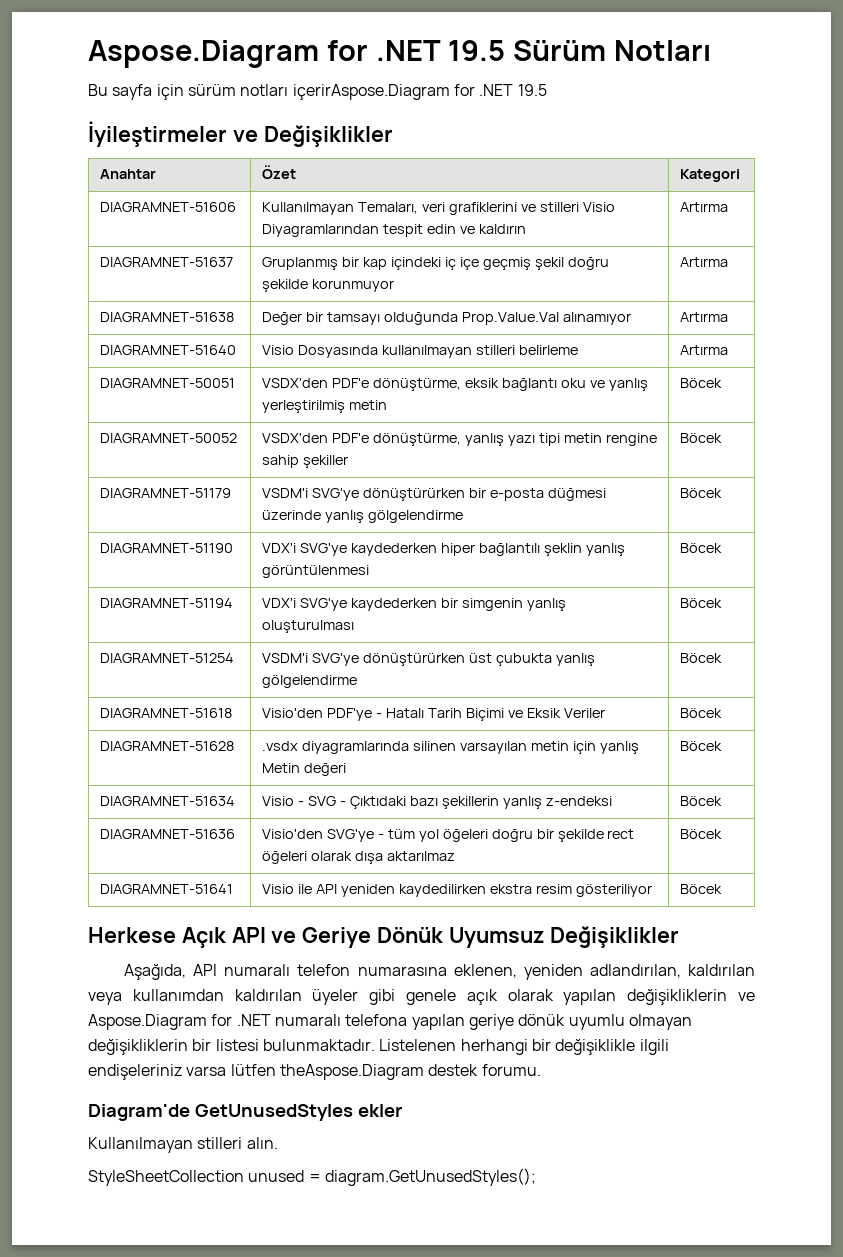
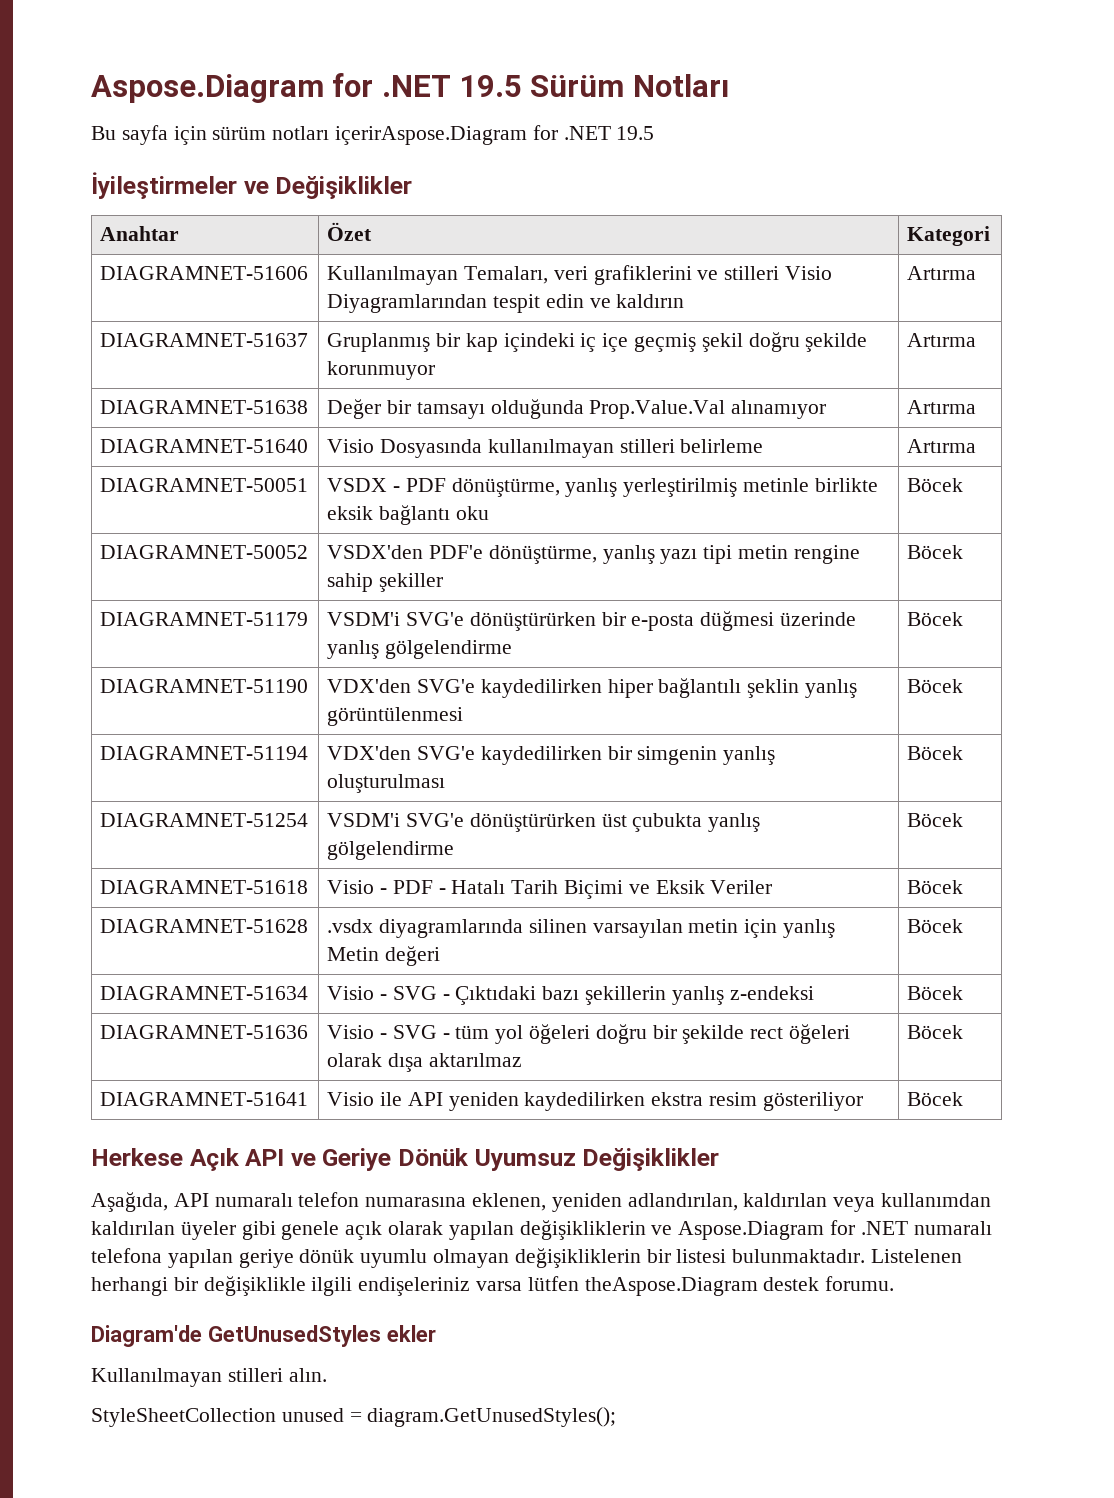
- DIAGRAMNET-50051 | VSDX'den PDF'e dönüştürme, eksik bağlantı oku ve yanlış yerleştirilmiş metin | Böcek
+ DIAGRAMNET-50051 | VSDX - PDF dönüştürme, yanlış yerleştirilmiş metinle birlikte eksik bağlantı oku | Böcek
- DIAGRAMNET-51179 | VSDM'i SVG'ye dönüştürürken bir e-posta düğmesi üzerinde yanlış gölgelendirme | Böcek
+ DIAGRAMNET-51179 | VSDM'i SVG'e dönüştürürken bir e-posta düğmesi üzerinde yanlış gölgelendirme | Böcek
- DIAGRAMNET-51190 | VDX'i SVG'ye kaydederken hiper bağlantılı şeklin yanlış görüntülenmesi | Böcek
+ DIAGRAMNET-51190 | VDX'den SVG'e kaydedilirken hiper bağlantılı şeklin yanlış görüntülenmesi | Böcek
- DIAGRAMNET-51194 | VDX'i SVG'ye kaydederken bir simgenin yanlış oluşturulması | Böcek
+ DIAGRAMNET-51194 | VDX'den SVG'e kaydedilirken bir simgenin yanlış oluşturulması | Böcek
- DIAGRAMNET-51254 | VSDM'i SVG'ye dönüştürürken üst çubukta yanlış gölgelendirme | Böcek
+ DIAGRAMNET-51254 | VSDM'i SVG'e dönüştürürken üst çubukta yanlış gölgelendirme | Böcek
- DIAGRAMNET-51618 | Visio'den PDF'ye - Hatalı Tarih Biçimi ve Eksik Veriler | Böcek
+ DIAGRAMNET-51618 | Visio - PDF - Hatalı Tarih Biçimi ve Eksik Veriler | Böcek
- DIAGRAMNET-51636 | Visio'den SVG'ye - tüm yol öğeleri doğru bir şekilde rect öğeleri olarak dışa aktarılmaz | Böcek
+ DIAGRAMNET-51636 | Visio - SVG - tüm yol öğeleri doğru bir şekilde rect öğeleri olarak dışa aktarılmaz | Böcek

